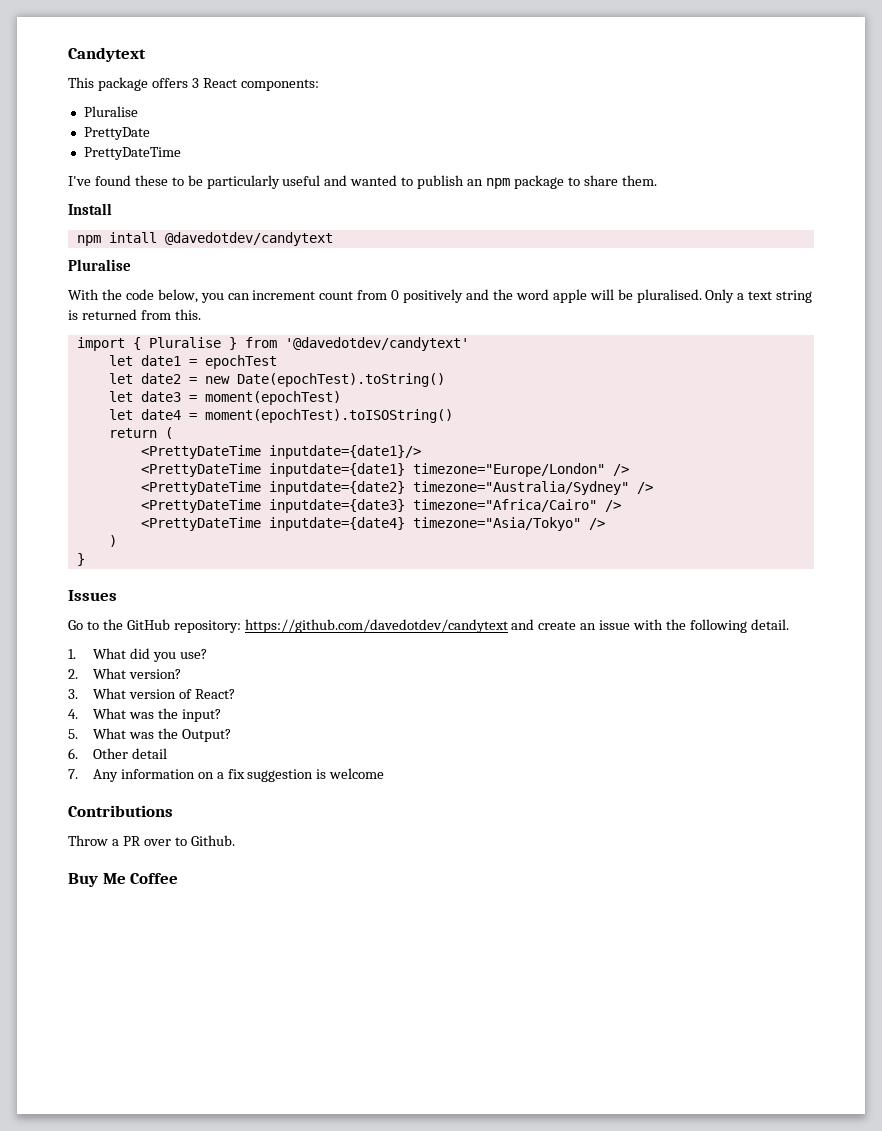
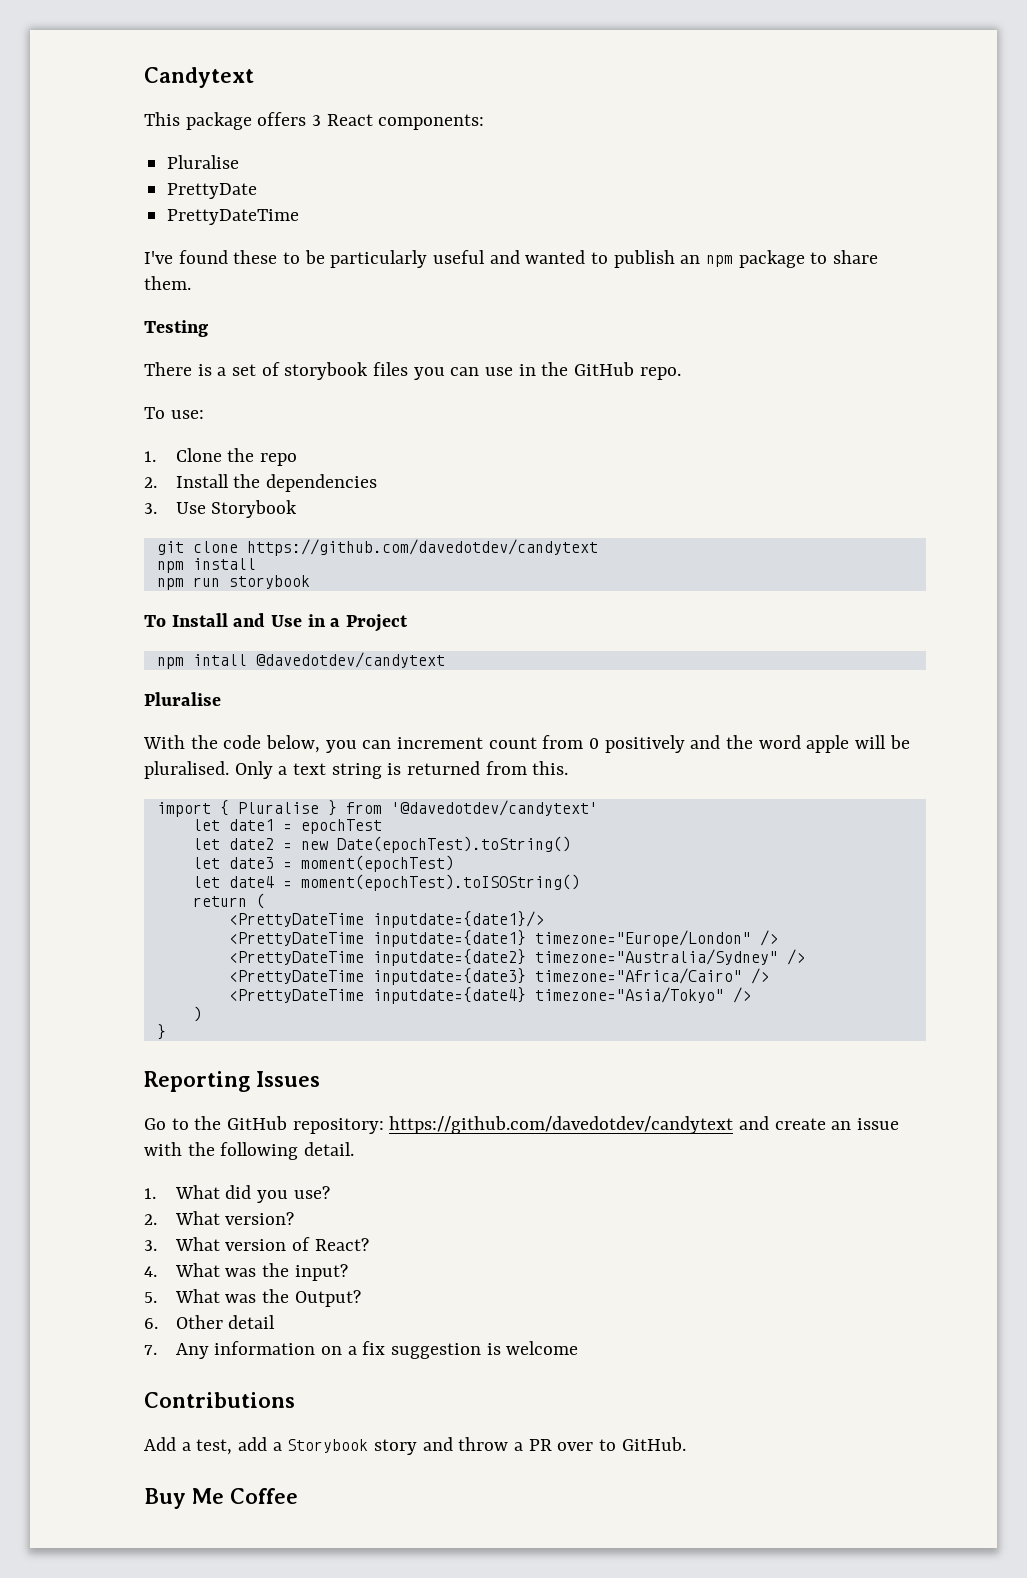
- Install
+ Testing
+ There is a set of storybook files you can use in the GitHub repo.
+ To use:
+ 1. Clone the repo
+ 2. Install the dependencies
+ 3. Use Storybook
+ git clone https://github.com/davedotdev/candytext
+ npm install
+ npm run storybook
+ To Install and Use in a Project
- Issues
+ Reporting Issues
- Throw a PR over to Github.
+ Add a test, add a Storybook story and throw a PR over to GitHub.

